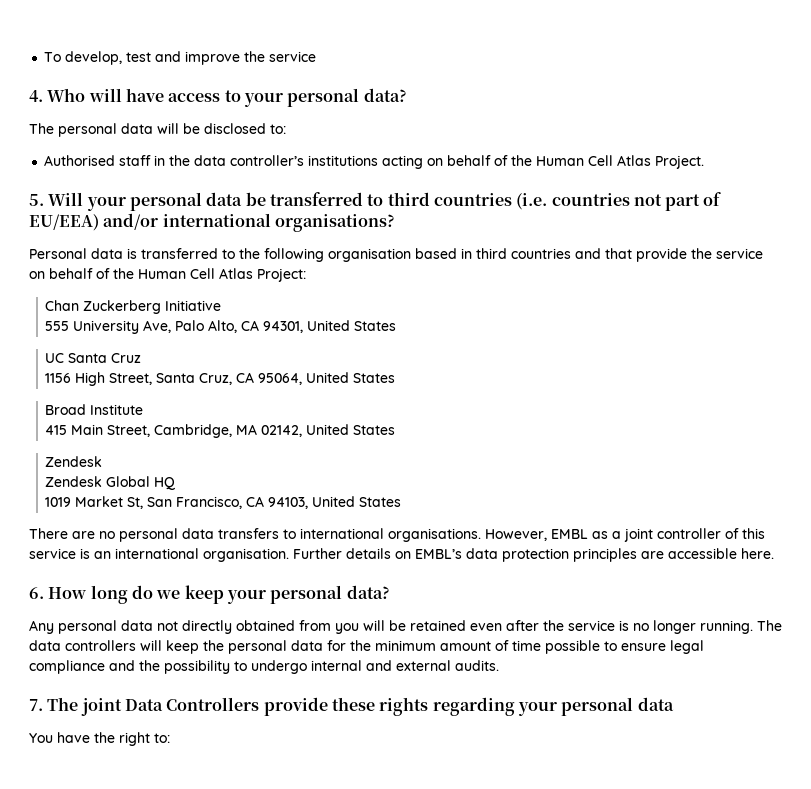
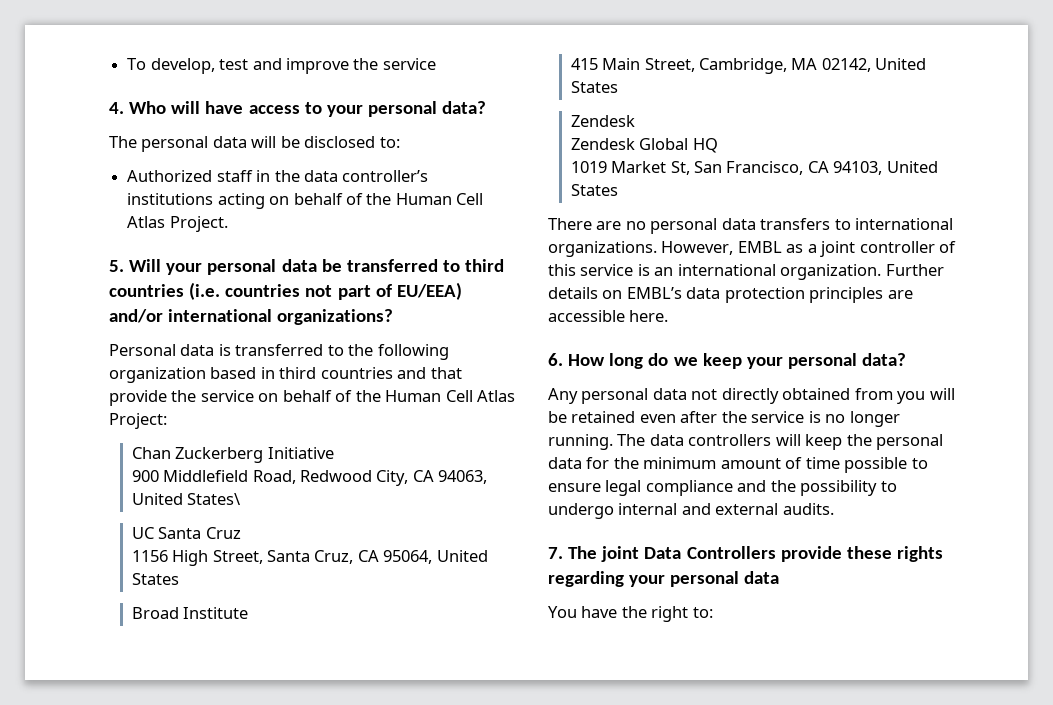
- Authorised staff in the data controller’s institutions acting on behalf of the Human Cell Atlas Project.
+ Authorized staff in the data controller’s institutions acting on behalf of the Human Cell Atlas Project.
- 5. Will your personal data be transferred to third countries (i.e. countries not part of EU/EEA) and/or international organisations?
+ 5. Will your personal data be transferred to third countries (i.e. countries not part of EU/EEA) and/or international organizations?
- Personal data is transferred to the following organisation based in third countries and that provide the service on behalf of the Human Cell Atlas Project:
+ Personal data is transferred to the following organization based in third countries and that provide the service on behalf of the Human Cell Atlas Project:
- 555 University Ave, Palo Alto, CA 94301, United States
+ 900 Middlefield Road, Redwood City, CA 94063, United States\
- There are no personal data transfers to international organisations.
+ There are no personal data transfers to international organizations.
- However, EMBL as a joint controller of this service is an international organisation.
+ However, EMBL as a joint controller of this service is an international organization.

